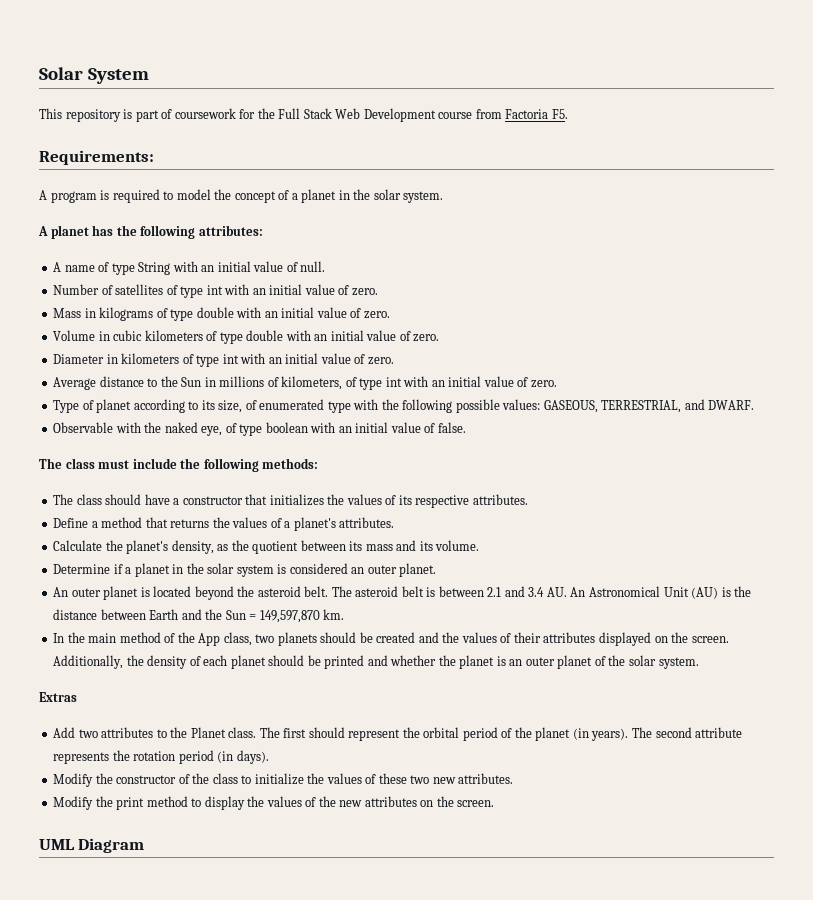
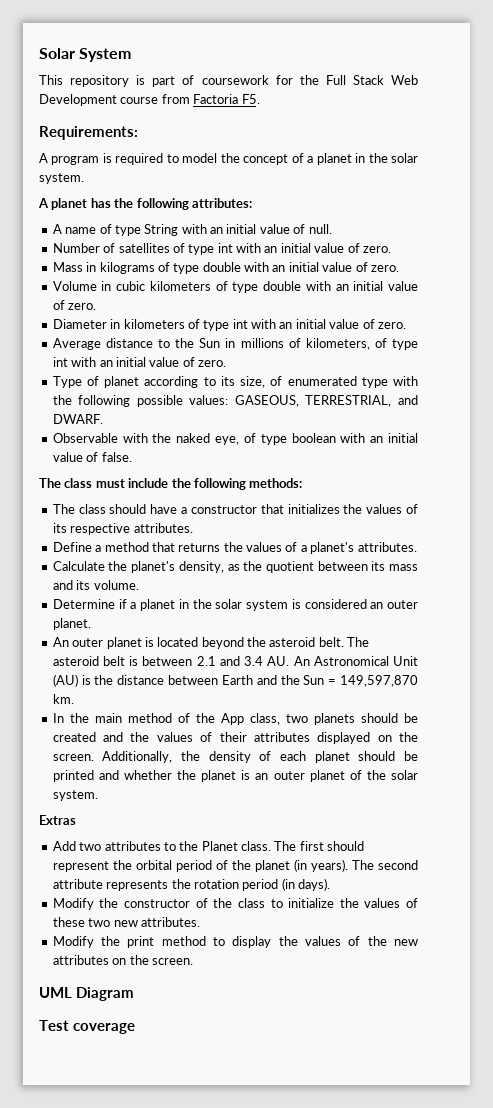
+ Test coverage

